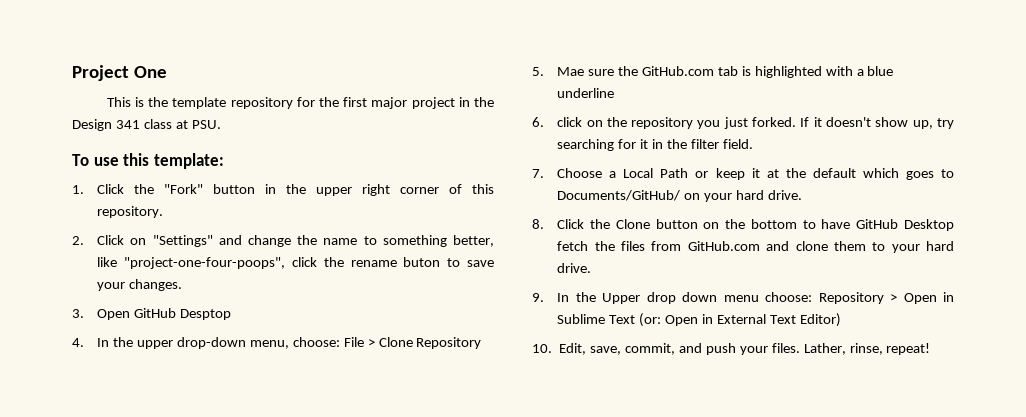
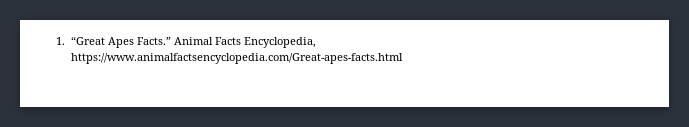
- Project One
- This is the template repository for the first major project in the Design 341 class at PSU.
- To use this template:
- 1. Click the "Fork" button in the upper right corner of this repository.
- 2. Click on "Settings" and change the name to something better, like "project-one-four-poops", click the rename buton to save your changes.
- 3. Open GitHub Desptop
- 4. In the upper drop-down menu, choose: File > Clone Repository
- 5. Mae sure the GitHub.com tab is highlighted with a blue underline
- 6. click on the repository you just forked. If it doesn't show up, try searching for it in the filter field.
- 7. Choose a Local Path or keep it at the default which goes to Documents/GitHub/ on your hard drive.
- 8. Click the Clone button on the bottom to have GitHub Desktop fetch the files from GitHub.com and clone them to your hard drive.
- 9. In the Upper drop down menu choose: Repository > Open in Sublime Text (or: Open in External Text Editor)
- 10. Edit, save, commit, and push your files. Lather, rinse, repeat!
+ 1. “Great Apes Facts.” Animal Facts Encyclopedia, https://www.animalfactsencyclopedia.com/Great-apes-facts.html

